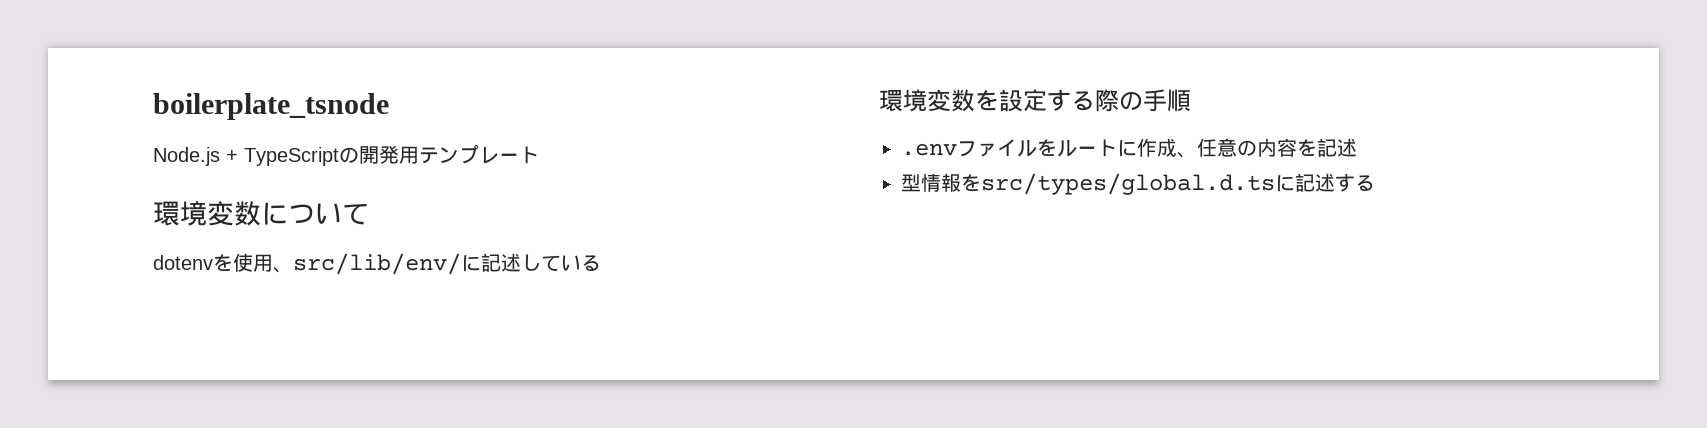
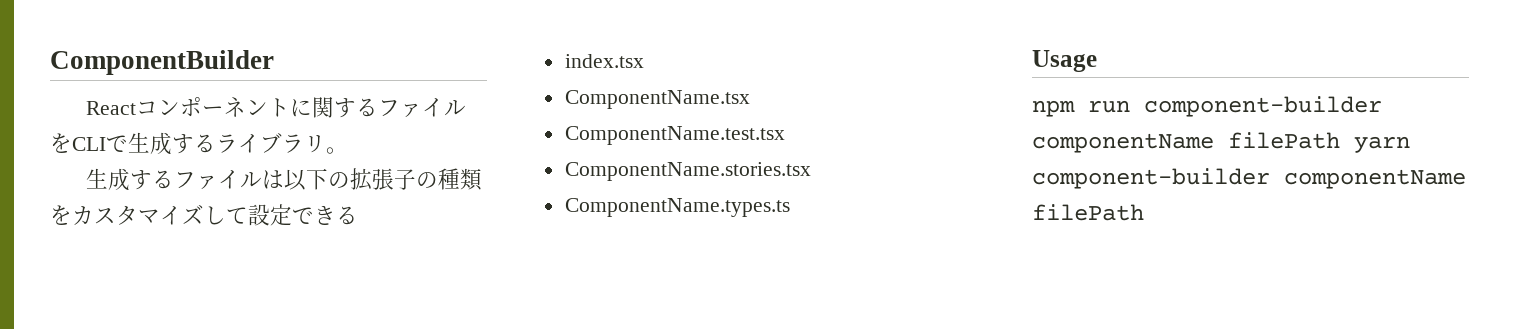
- boilerplate_tsnode
- Node.js + TypeScriptの開発用テンプレート
- 環境変数について
- dotenvを使用、src/lib/env/に記述している
- 環境変数を設定する際の手順
- .envファイルをルートに作成、任意の内容を記述
- 型情報をsrc/types/global.d.tsに記述する
+ ComponentBuilder
+ Reactコンポーネントに関するファイルをCLIで生成するライブラリ。
+ 生成するファイルは以下の拡張子の種類をカスタマイズして設定できる
+ index.tsx
+ ComponentName.tsx
+ ComponentName.test.tsx
+ ComponentName.stories.tsx
+ ComponentName.types.ts
+ Usage
+ npm run component-builder componentName filePath yarn component-builder componentName filePath

